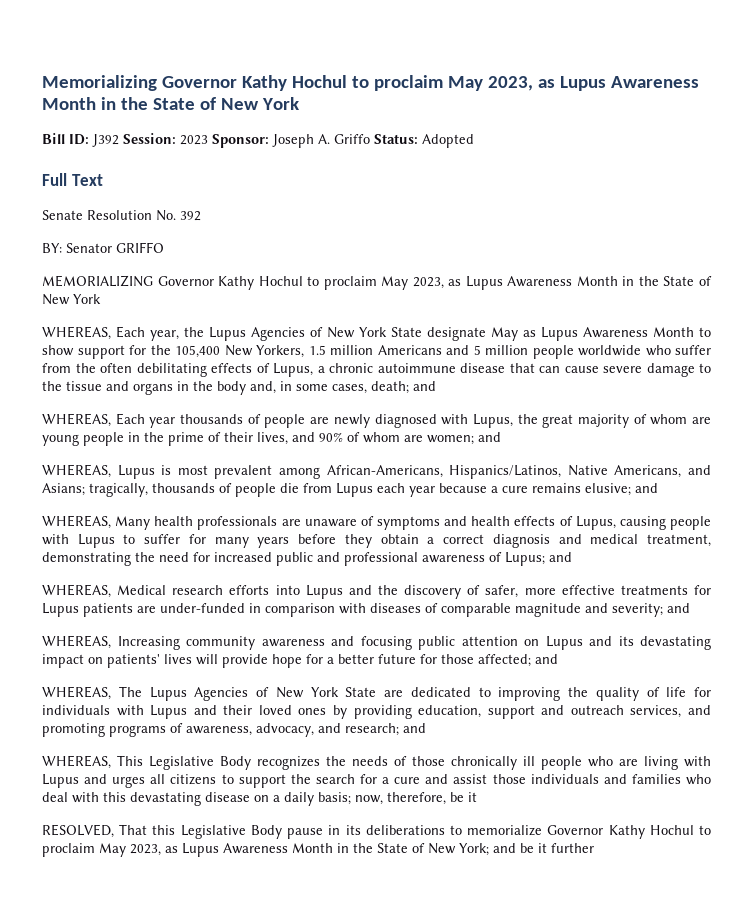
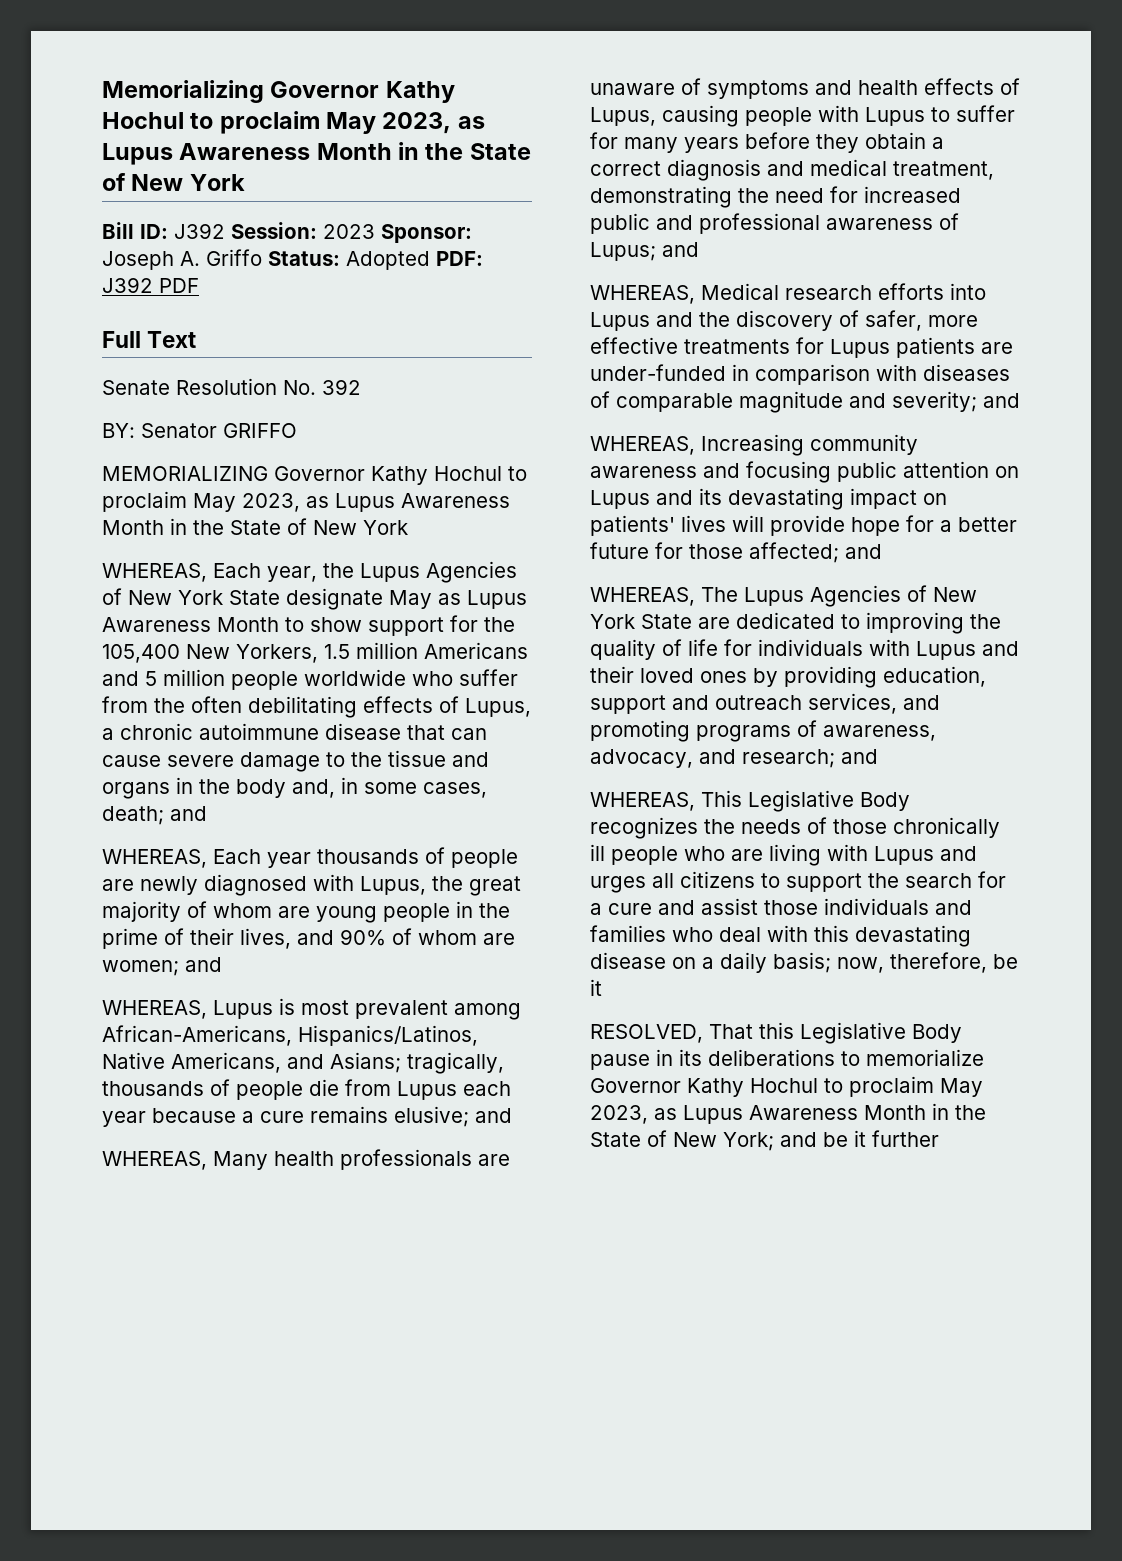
- Bill ID: J392 Session: 2023 Sponsor: Joseph A. Griffo Status: Adopted
+ Bill ID: J392 Session: 2023 Sponsor: Joseph A. Griffo Status: Adopted PDF: J392 PDF

